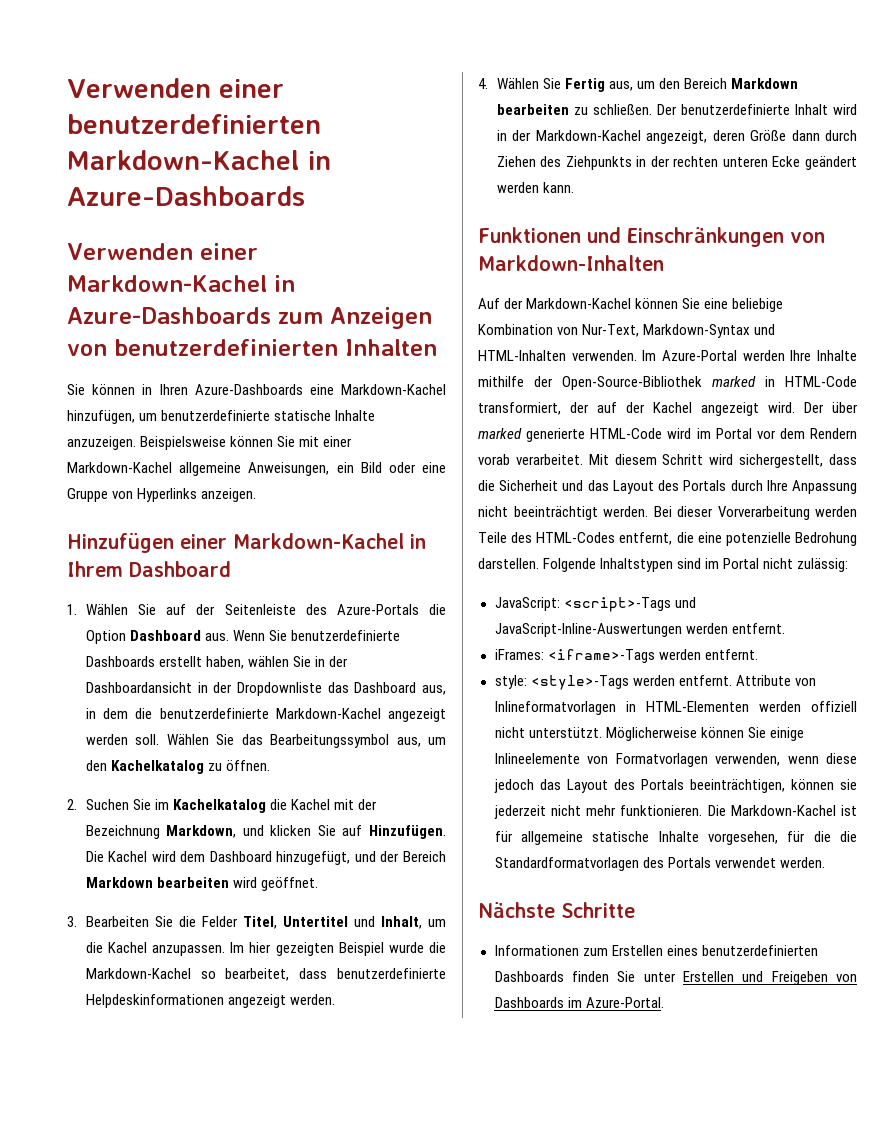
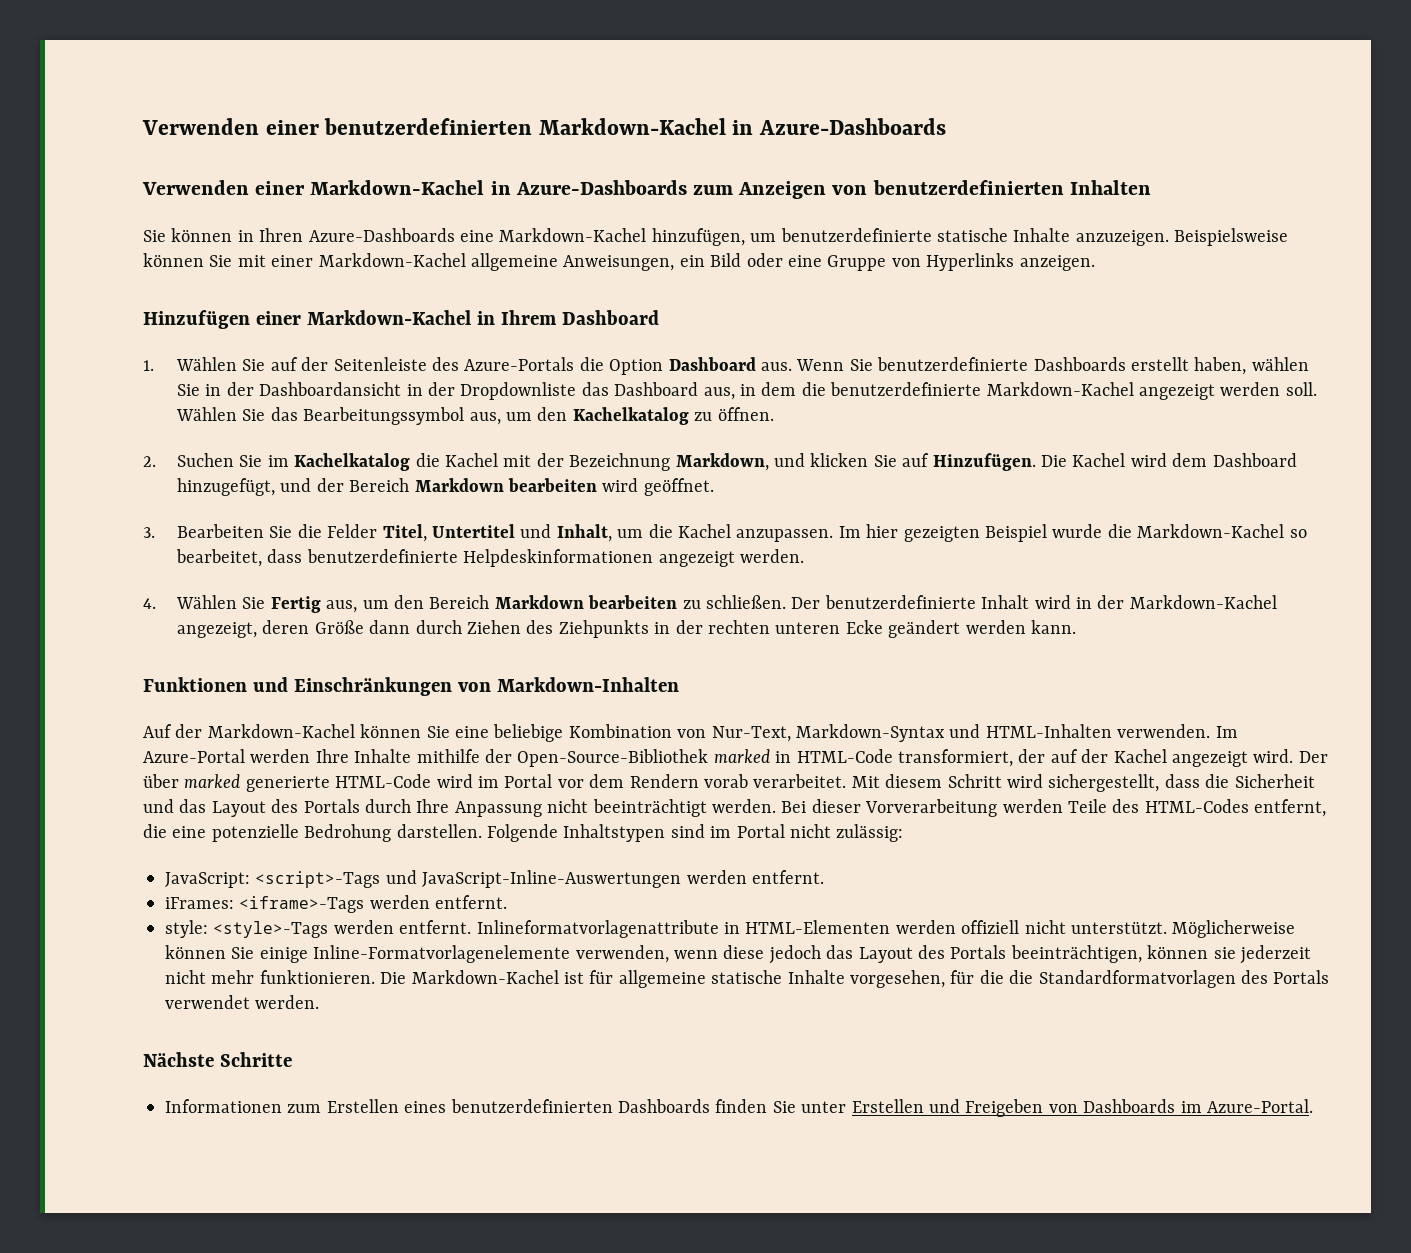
- Attribute von Inlineformatvorlagen in HTML-Elementen werden offiziell nicht unterstützt.
+ Inlineformatvorlagenattribute in HTML-Elementen werden offiziell nicht unterstützt.
- Möglicherweise können Sie einige Inlineelemente von Formatvorlagen verwenden, wenn diese jedoch das Layout des Portals beeinträchtigen, können sie jederzeit nicht mehr funktionieren.
+ Möglicherweise können Sie einige Inline-Formatvorlagenelemente verwenden, wenn diese jedoch das Layout des Portals beeinträchtigen, können sie jederzeit nicht mehr funktionieren.

